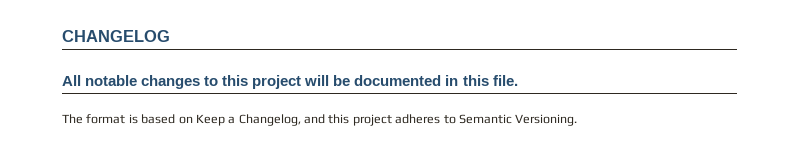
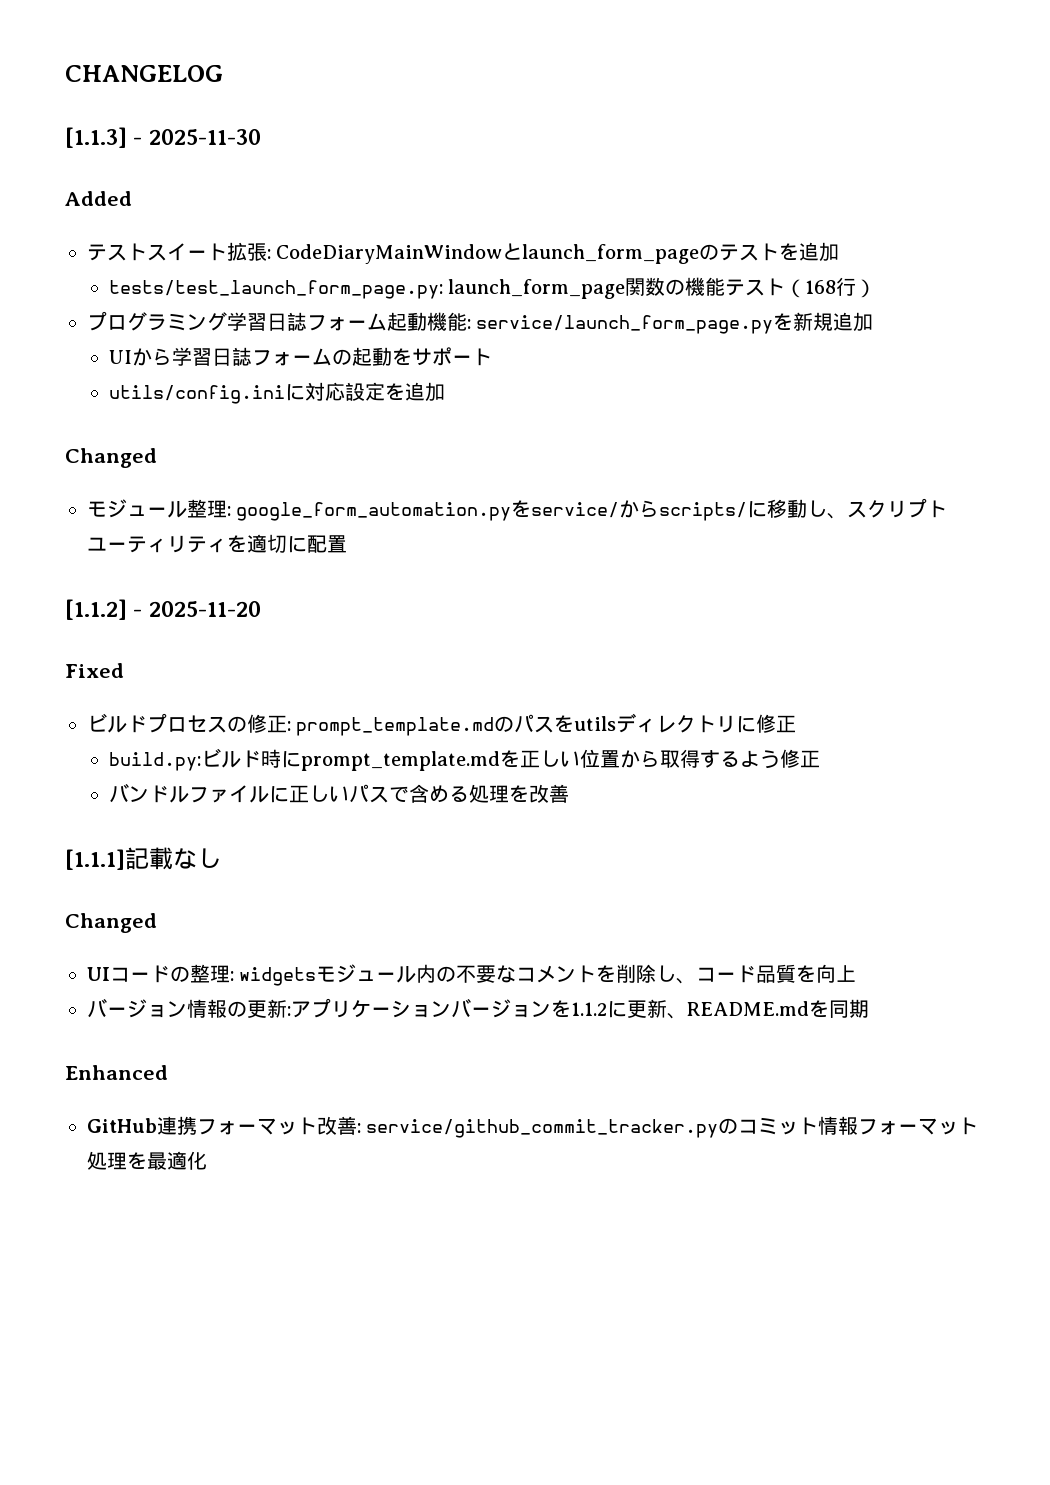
- All notable changes to this project will be documented in this file.
- The format is based on Keep a Changelog, and this project adheres to Semantic Versioning.
+ [1.1.3] - 2025-11-30
+ Added
+ テストスイート拡張: CodeDiaryMainWindowとlaunch_form_pageのテストを追加
+ tests/test_launch_form_page.py: launch_form_page関数の機能テスト（168行）
+ プログラミング学習日誌フォーム起動機能: service/launch_form_page.pyを新規追加
+ UIから学習日誌フォームの起動をサポート
+ utils/config.iniに対応設定を追加
+ Changed
+ モジュール整理: google_form_automation.pyをservice/からscripts/に移動し、スクリプトユーティリティを適切に配置
+ [1.1.2] - 2025-11-20
+ Fixed
+ ビルドプロセスの修正: prompt_template.mdのパスをutilsディレクトリに修正
+ build.py:ビルド時にprompt_template.mdを正しい位置から取得するよう修正
+ バンドルファイルに正しいパスで含める処理を改善
+ [1.1.1]記載なし
+ Changed
+ UIコードの整理: widgetsモジュール内の不要なコメントを削除し、コード品質を向上
+ バージョン情報の更新:アプリケーションバージョンを1.1.2に更新、README.mdを同期
+ Enhanced
+ GitHub連携フォーマット改善: service/github_commit_tracker.pyのコミット情報フォーマット処理を最適化

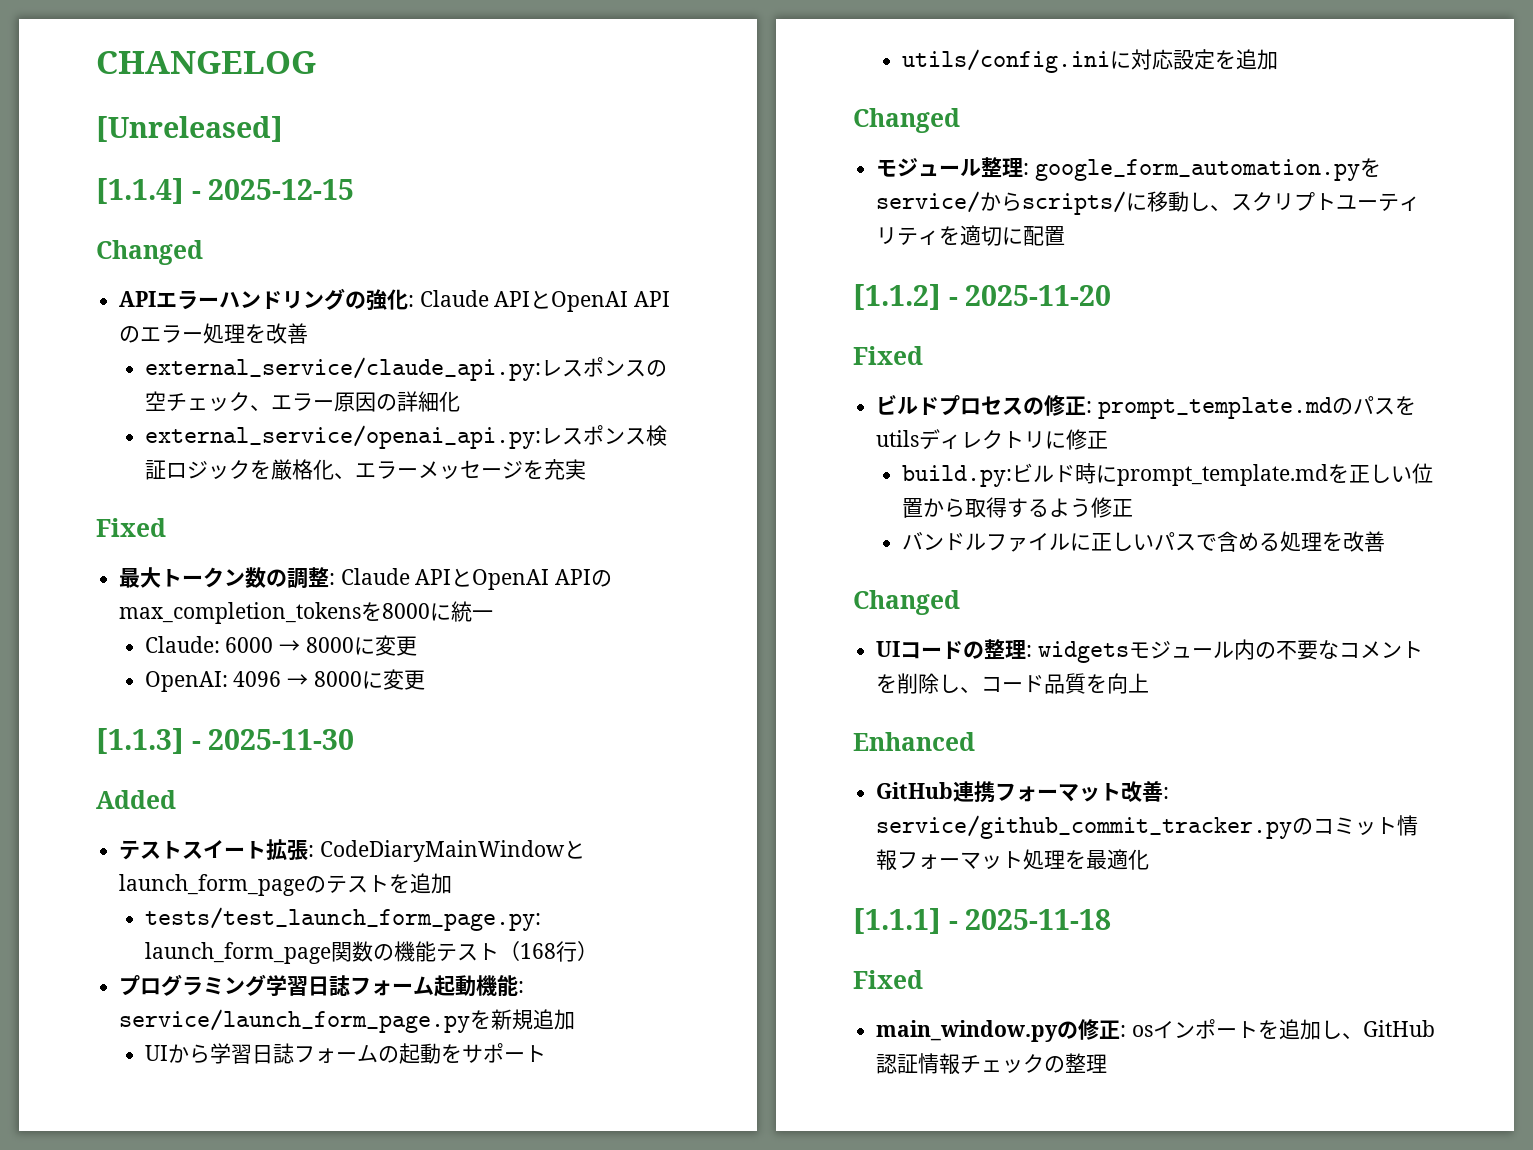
+ [Unreleased]
+ [1.1.4] - 2025-12-15
+ Changed
+ APIエラーハンドリングの強化: Claude APIとOpenAI APIのエラー処理を改善
+ external_service/claude_api.py:レスポンスの空チェック、エラー原因の詳細化
+ external_service/openai_api.py:レスポンス検証ロジックを厳格化、エラーメッセージを充実
+ Fixed
+ 最大トークン数の調整: Claude APIとOpenAI APIのmax_completion_tokensを8000に統一
+ Claude: 6000 → 8000に変更
+ OpenAI: 4096 → 8000に変更
- [1.1.1]記載なし
- バージョン情報の更新:アプリケーションバージョンを1.1.2に更新、README.mdを同期
+ [1.1.1] - 2025-11-18
+ Fixed
+ main_window.pyの修正: osインポートを追加し、GitHub認証情報チェックの整理

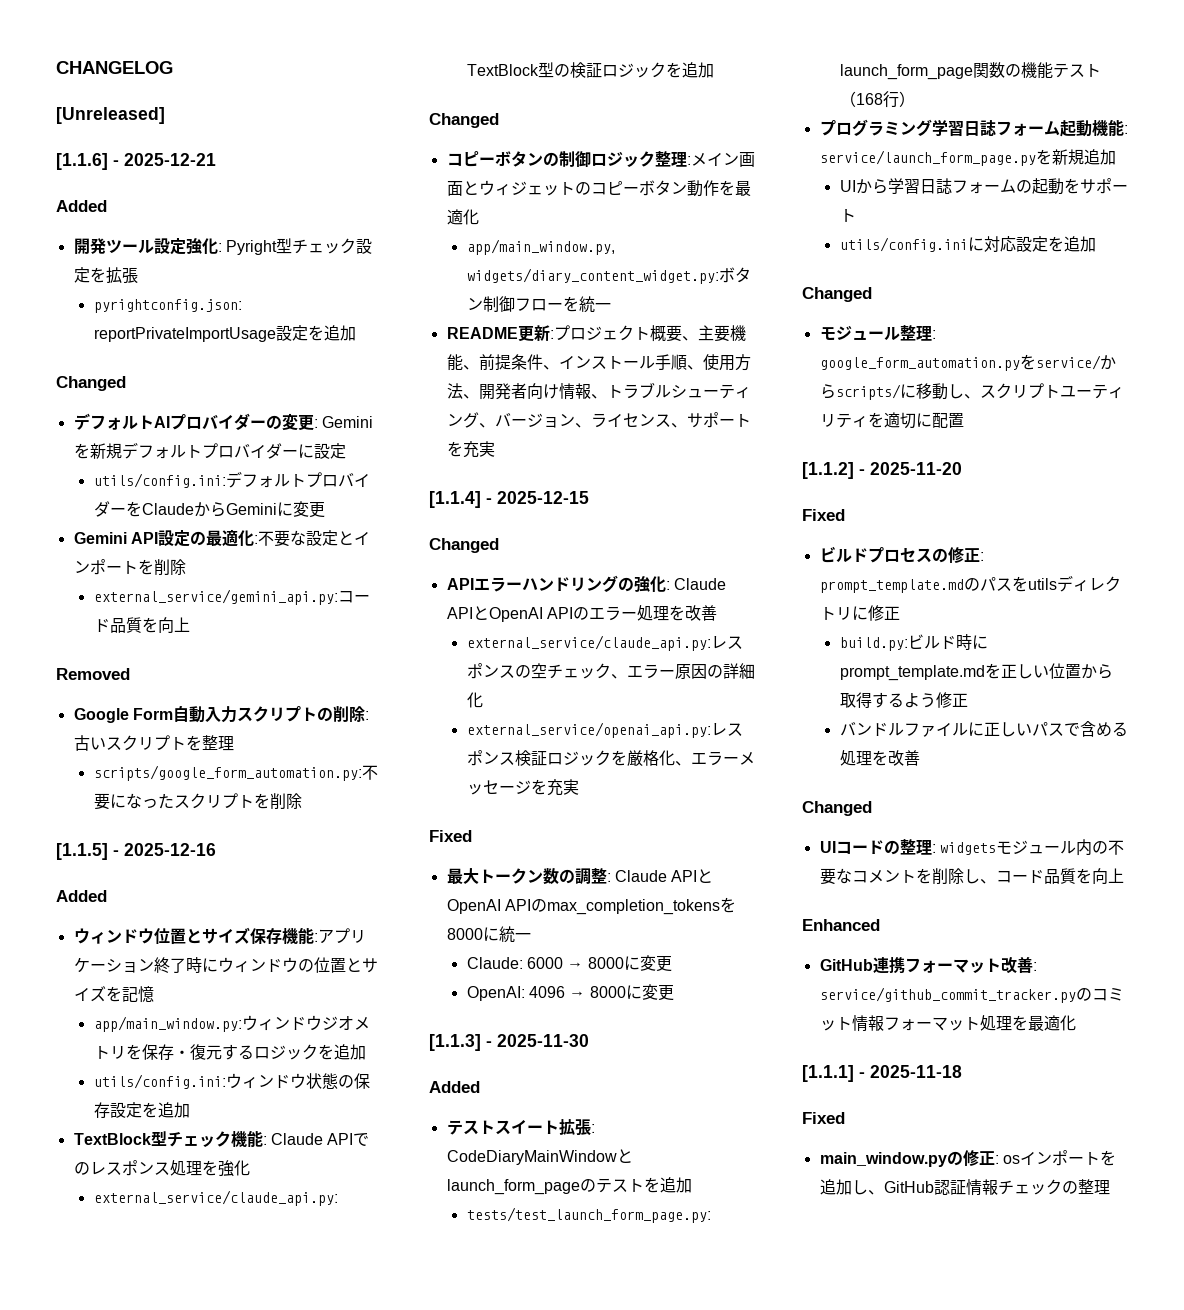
+ [1.1.6] - 2025-12-21
+ Added
+ 開発ツール設定強化: Pyright型チェック設定を拡張
+ pyrightconfig.json: reportPrivateImportUsage設定を追加
+ Changed
+ デフォルトAIプロバイダーの変更: Geminiを新規デフォルトプロバイダーに設定
+ utils/config.ini:デフォルトプロバイダーをClaudeからGeminiに変更
+ Gemini API設定の最適化:不要な設定とインポートを削除
+ external_service/gemini_api.py:コード品質を向上
+ Removed
+ Google Form自動入力スクリプトの削除:古いスクリプトを整理
+ scripts/google_form_automation.py:不要になったスクリプトを削除
+ [1.1.5] - 2025-12-16
+ Added
+ ウィンドウ位置とサイズ保存機能:アプリケーション終了時にウィンドウの位置とサイズを記憶
+ app/main_window.py:ウィンドウジオメトリを保存・復元するロジックを追加
+ utils/config.ini:ウィンドウ状態の保存設定を追加
+ TextBlock型チェック機能: Claude APIでのレスポンス処理を強化
+ external_service/claude_api.py: TextBlock型の検証ロジックを追加
+ Changed
+ コピーボタンの制御ロジック整理:メイン画面とウィジェットのコピーボタン動作を最適化
+ app/main_window.py, widgets/diary_content_widget.py:ボタン制御フローを統一
+ README更新:プロジェクト概要、主要機能、前提条件、インストール手順、使用方法、開発者向け情報、トラブルシューティング、バージョン、ライセンス、サポートを充実

